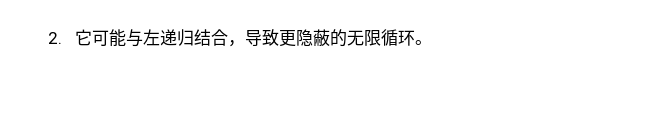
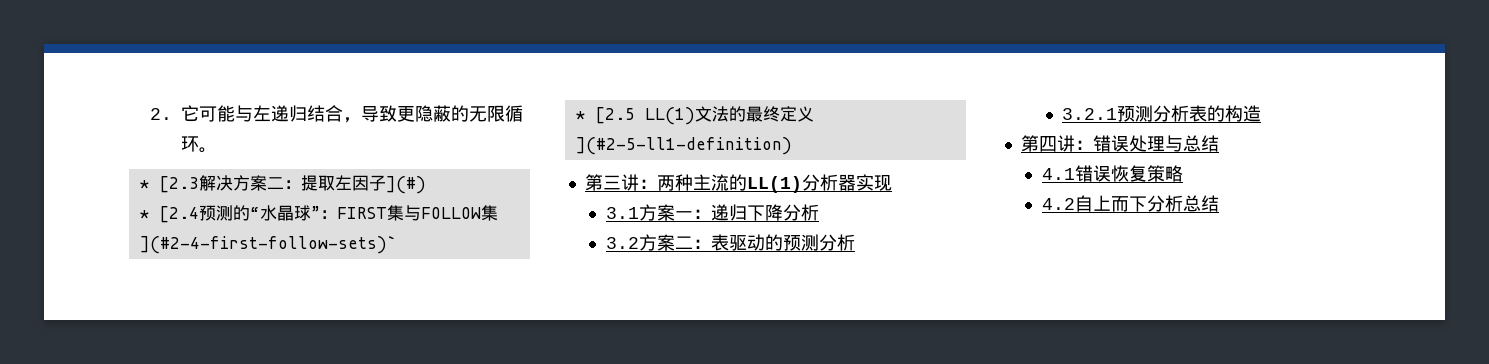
+ * [2.3解决方案二：提取左因子](#)
+ * [2.4预测的“水晶球”：FIRST集与FOLLOW集](#2-4-first-follow-sets)`
+ * [2.5 LL(1)文法的最终定义](#2-5-ll1-definition)
+ 第三讲：两种主流的LL(1)分析器实现
+ 3.1方案一：递归下降分析
+ 3.2方案二：表驱动的预测分析
+ 3.2.1预测分析表的构造
+ 第四讲：错误处理与总结
+ 4.1错误恢复策略
+ 4.2自上而下分析总结

